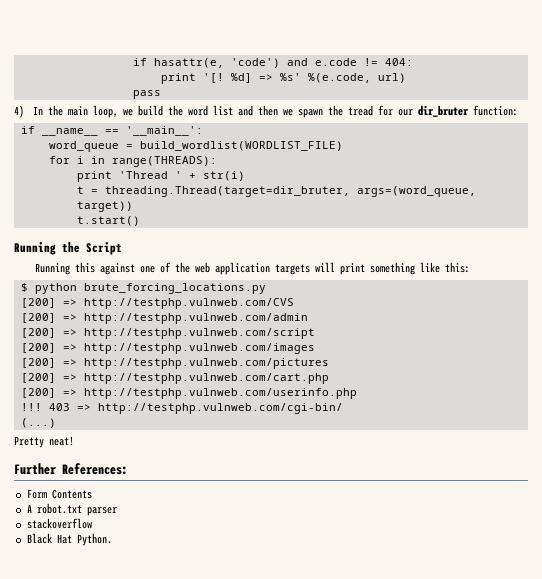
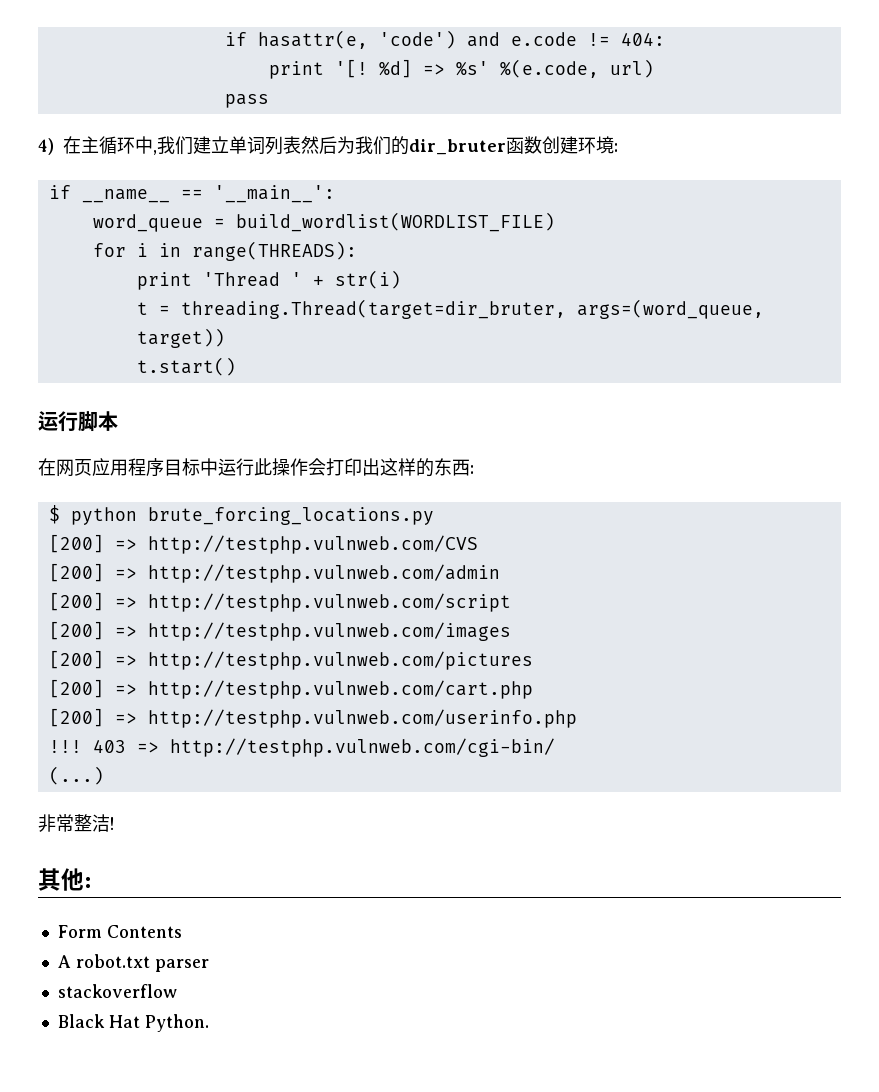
- 4) In the main loop, we build the word list and then we spawn the tread for our dir_bruter function:
+ 4)在主循环中,我们建立单词列表然后为我们的dir_bruter函数创建环境:
- Running the Script
- Running this against one of the web application targets will print something like this:
+ 运行脚本
+ 在网页应用程序目标中运行此操作会打印出这样的东西:
- Pretty neat!
- Further References:
+ 非常整洁!
+ 其他:

